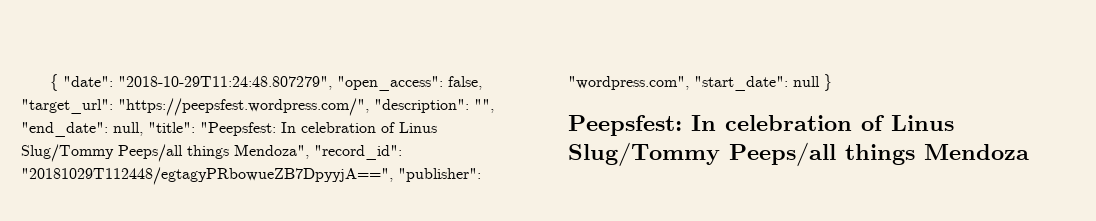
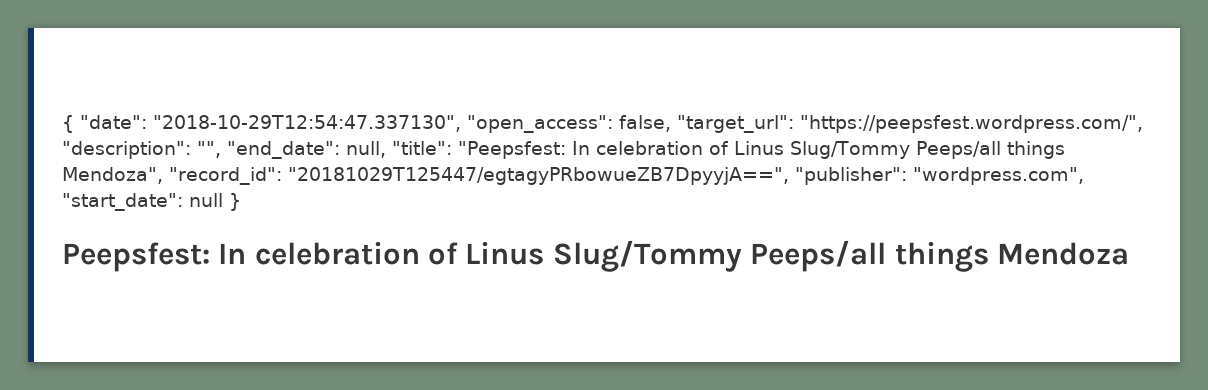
- { "date": "2018-10-29T11:24:48.807279", "open_access": false, "target_url": "https://peepsfest.wordpress.com/", "description": "", "end_date": null, "title": "Peepsfest: In celebration of Linus Slug/Tommy Peeps/all things Mendoza", "record_id": "20181029T112448/egtagyPRbowueZB7DpyyjA==", "publisher": "wordpress.com", "start_date": null }
+ { "date": "2018-10-29T12:54:47.337130", "open_access": false, "target_url": "https://peepsfest.wordpress.com/", "description": "", "end_date": null, "title": "Peepsfest: In celebration of Linus Slug/Tommy Peeps/all things Mendoza", "record_id": "20181029T125447/egtagyPRbowueZB7DpyyjA==", "publisher": "wordpress.com", "start_date": null }

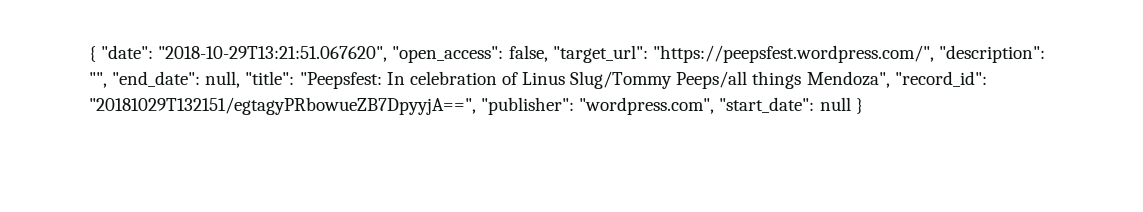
- { "date": "2018-10-29T12:54:47.337130", "open_access": false, "target_url": "https://peepsfest.wordpress.com/", "description": "", "end_date": null, "title": "Peepsfest: In celebration of Linus Slug/Tommy Peeps/all things Mendoza", "record_id": "20181029T125447/egtagyPRbowueZB7DpyyjA==", "publisher": "wordpress.com", "start_date": null }
+ { "date": "2018-10-29T13:21:51.067620", "open_access": false, "target_url": "https://peepsfest.wordpress.com/", "description": "", "end_date": null, "title": "Peepsfest: In celebration of Linus Slug/Tommy Peeps/all things Mendoza", "record_id": "20181029T132151/egtagyPRbowueZB7DpyyjA==", "publisher": "wordpress.com", "start_date": null }
- Peepsfest: In celebration of Linus Slug/Tommy Peeps/all things Mendoza

